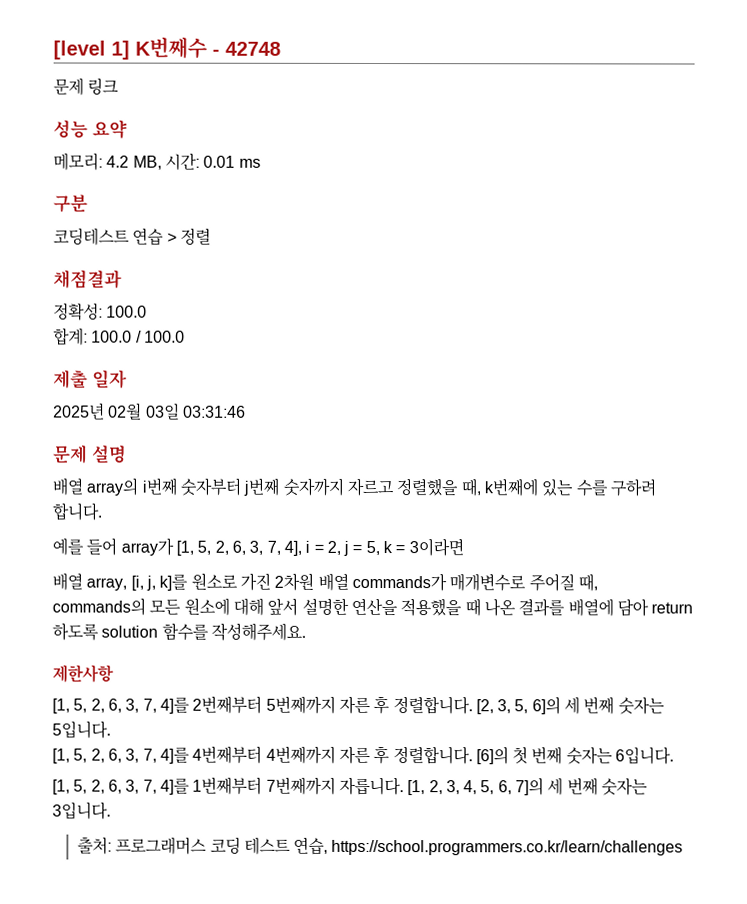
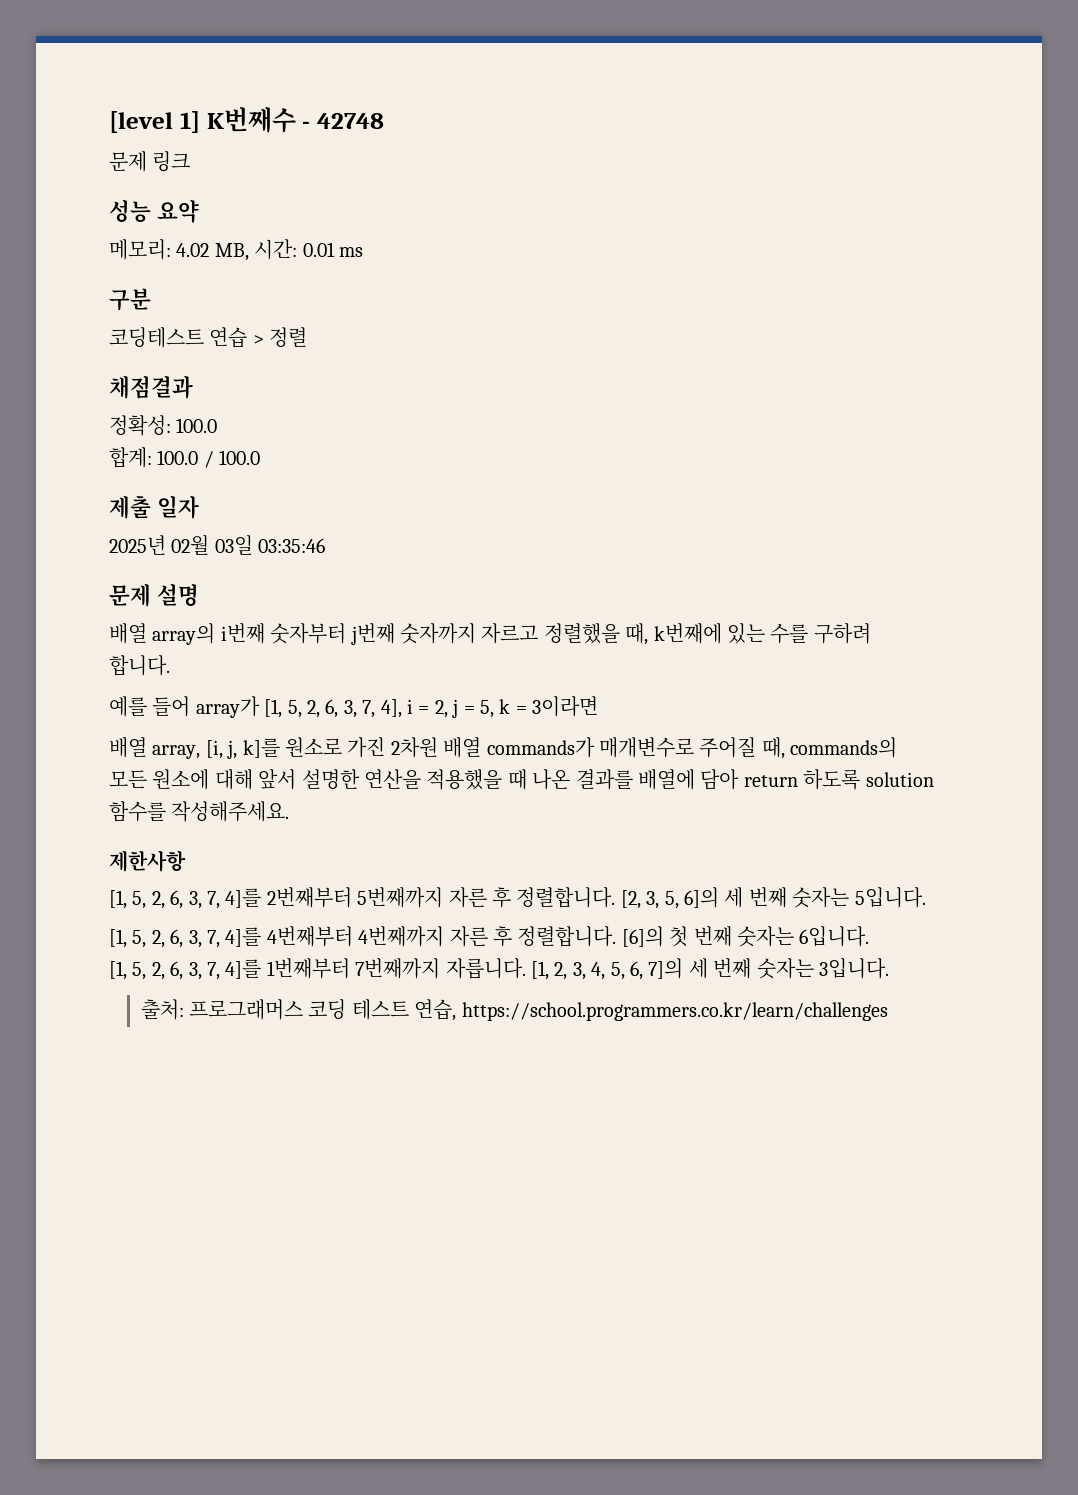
- 메모리: 4.2 MB, 시간: 0.01 ms
+ 메모리: 4.02 MB, 시간: 0.01 ms
- 2025년 02월 03일 03:31:46
+ 2025년 02월 03일 03:35:46

